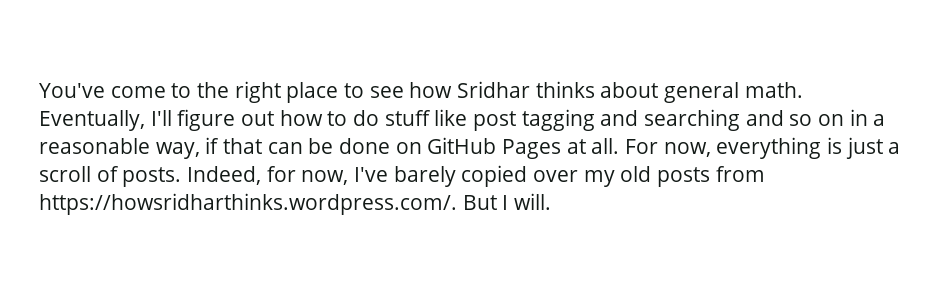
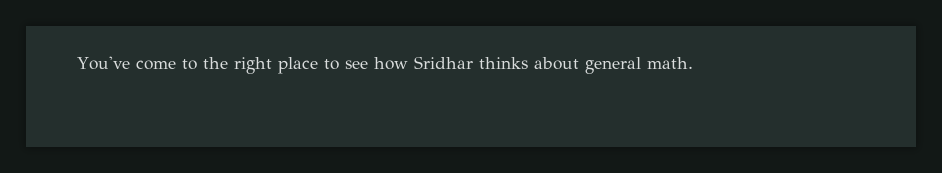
- Eventually, I'll figure out how to do stuff like post tagging and searching and so on in a reasonable way, if that can be done on GitHub Pages at all. For now, everything is just a scroll of posts. Indeed, for now, I've barely copied over my old posts from https://howsridharthinks.wordpress.com/. But I will.

